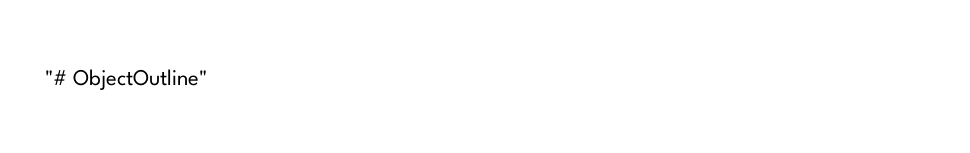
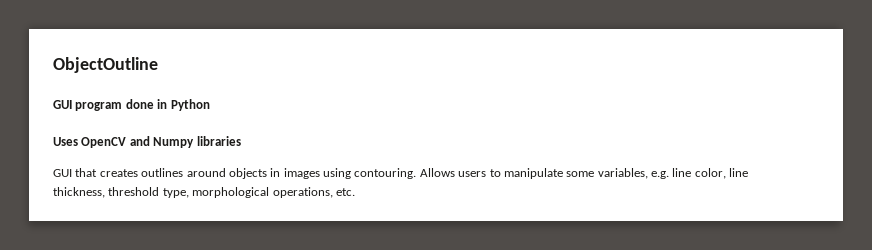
- "# ObjectOutline"
+ ObjectOutline
+ GUI program done in Python
+ Uses OpenCV and Numpy libraries
+ GUI that creates outlines around objects in images using contouring. Allows users to manipulate some variables, e.g. line color, line thickness, threshold type, morphological operations, etc.

